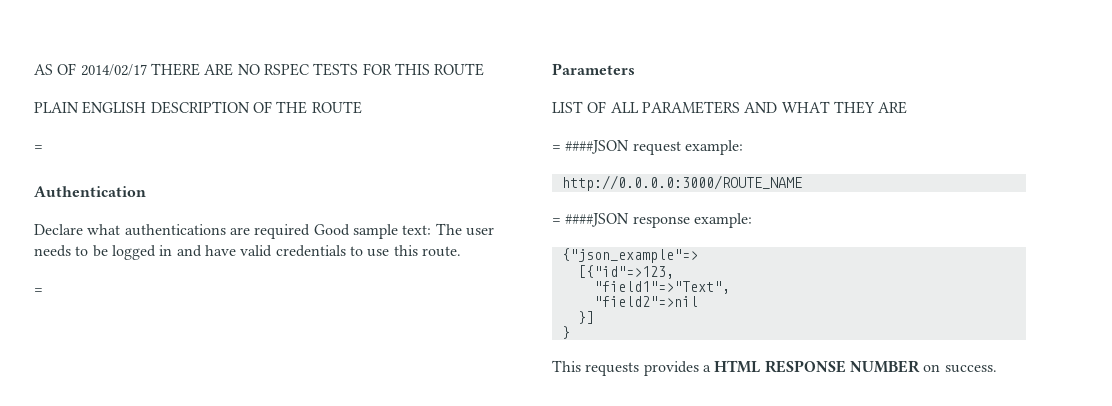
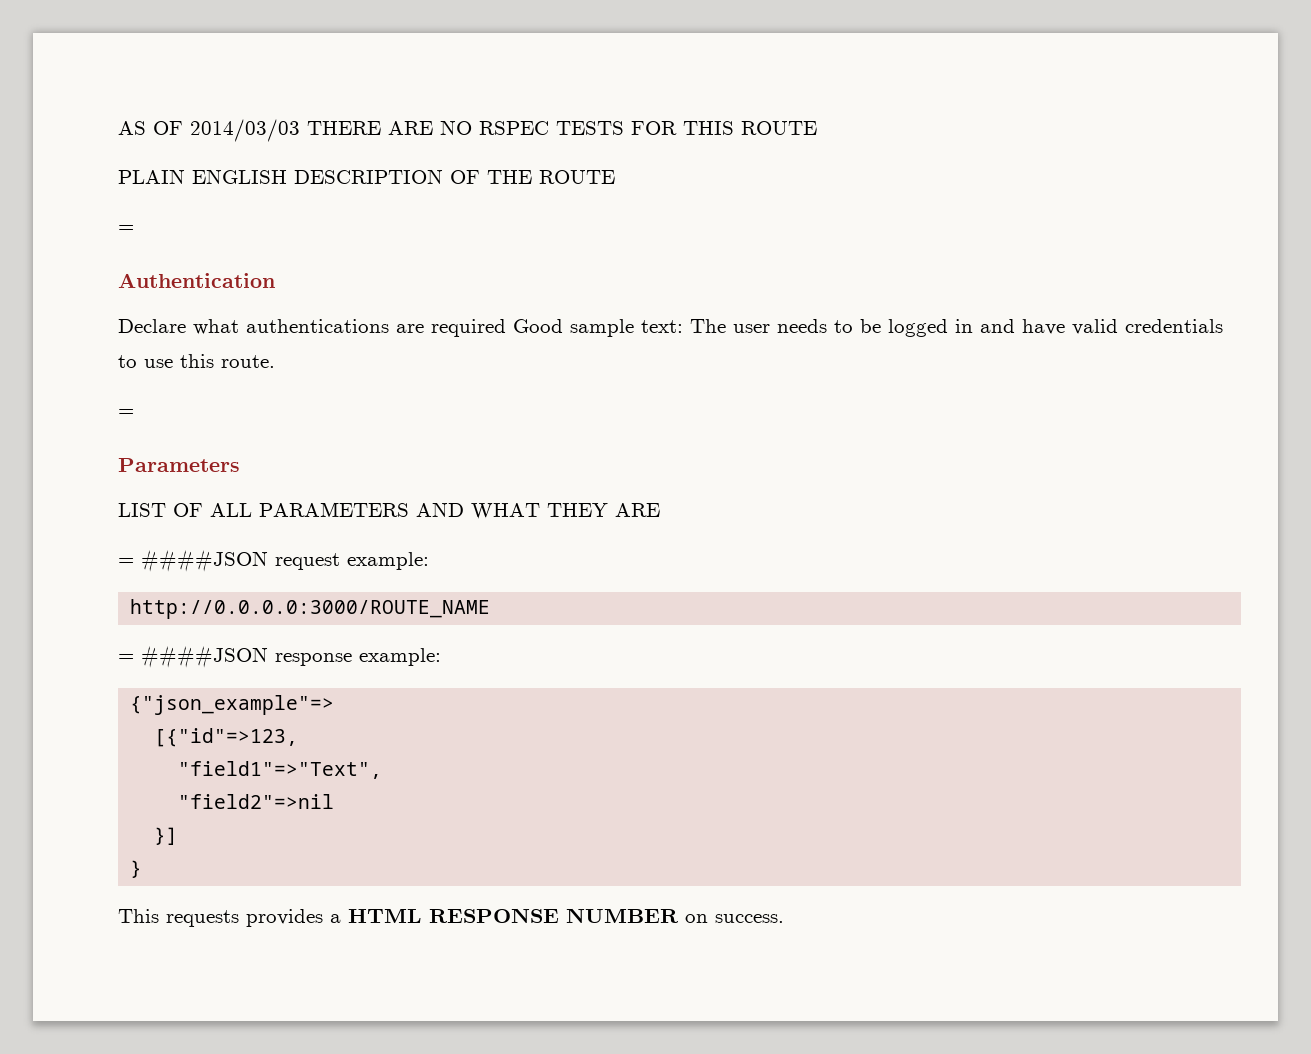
- AS OF 2014/02/17 THERE ARE NO RSPEC TESTS FOR THIS ROUTE
+ AS OF 2014/03/03 THERE ARE NO RSPEC TESTS FOR THIS ROUTE

